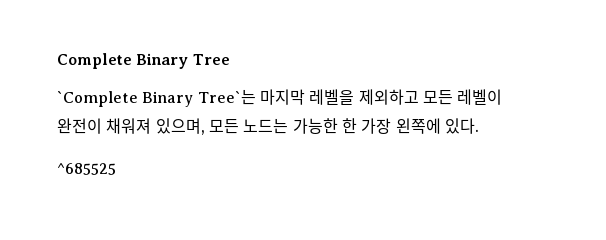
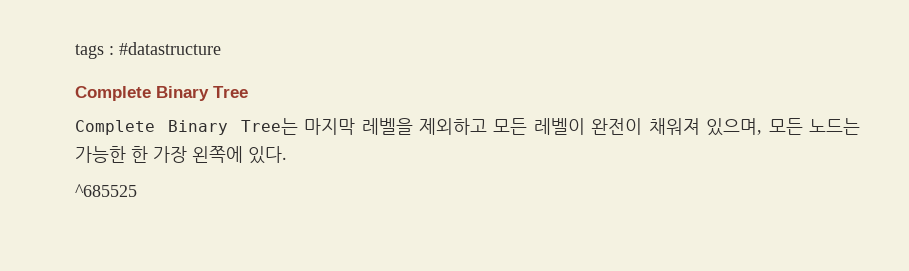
+ tags : #datastructure
- `Complete Binary Tree`는 마지막 레벨을 제외하고 모든 레벨이 완전이 채워져 있으며, 모든 노드는 가능한 한 가장 왼쪽에 있다.
+ Complete Binary Tree는 마지막 레벨을 제외하고 모든 레벨이 완전이 채워져 있으며, 모든 노드는 가능한 한 가장 왼쪽에 있다.

